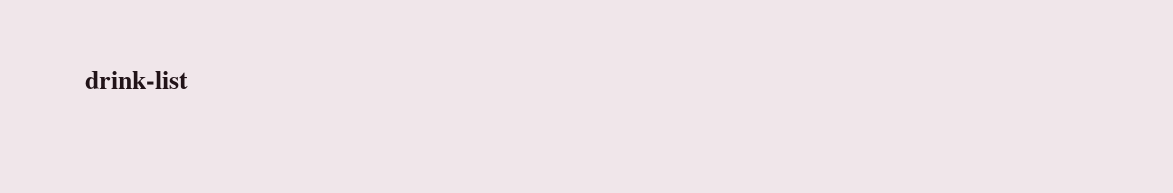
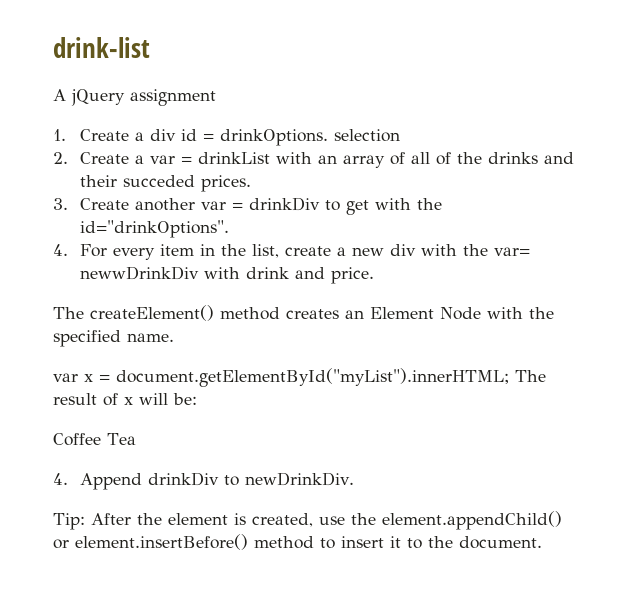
+ A jQuery assignment
+ 1. Create a div id = drinkOptions. selection
+ 2. Create a var = drinkList with an array of all of the drinks and their succeded prices.
+ 3. Create another var = drinkDiv to get with the id="drinkOptions".
+ 4. For every item in the list, create a new div with the var= newwDrinkDiv with drink and price.
+ The createElement() method creates an Element Node with the specified name.
+ var x = document.getElementById("myList").innerHTML; The result of x will be:
+ Coffee Tea
+ 4. Append drinkDiv to newDrinkDiv.
+ Tip: After the element is created, use the element.appendChild() or element.insertBefore() method to insert it to the document.

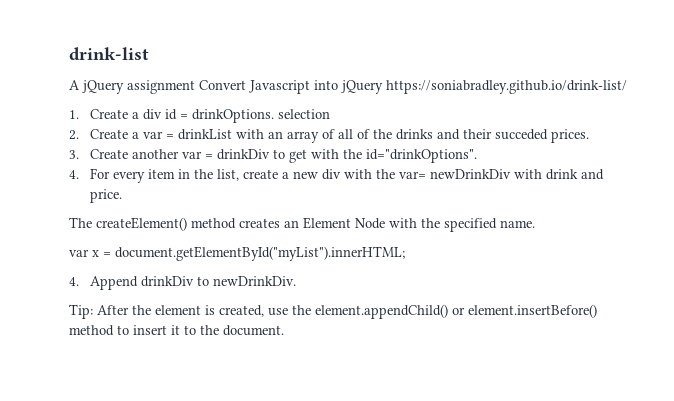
- A jQuery assignment
+ A jQuery assignment Convert Javascript into jQuery https://soniabradley.github.io/drink-list/
- 4. For every item in the list, create a new div with the var= newwDrinkDiv with drink and price.
+ 4. For every item in the list, create a new div with the var= newDrinkDiv with drink and price.
- var x = document.getElementById("myList").innerHTML; The result of x will be:
- Coffee Tea
+ var x = document.getElementById("myList").innerHTML;

